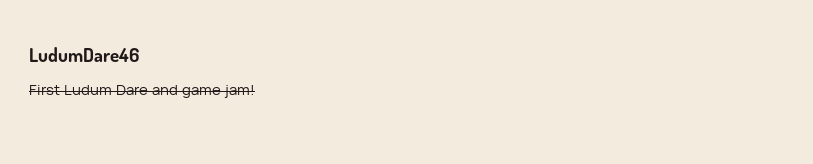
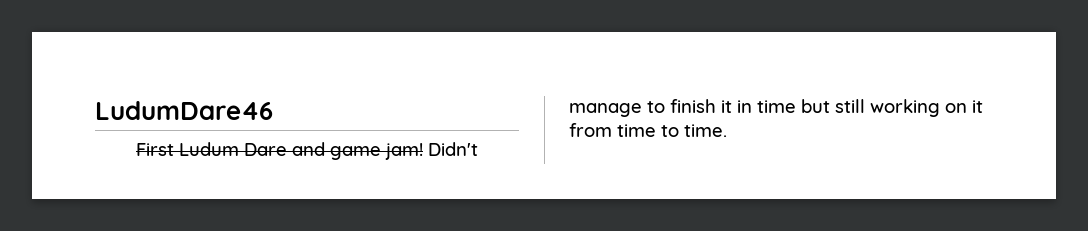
+ Didn't manage to finish it in time but still working on it from time to time.

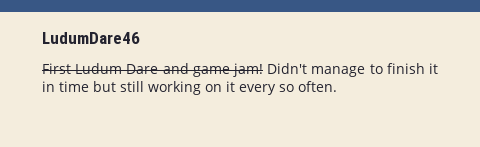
- Didn't manage to finish it in time but still working on it from time to time.
+ Didn't manage to finish it in time but still working on it every so often.

